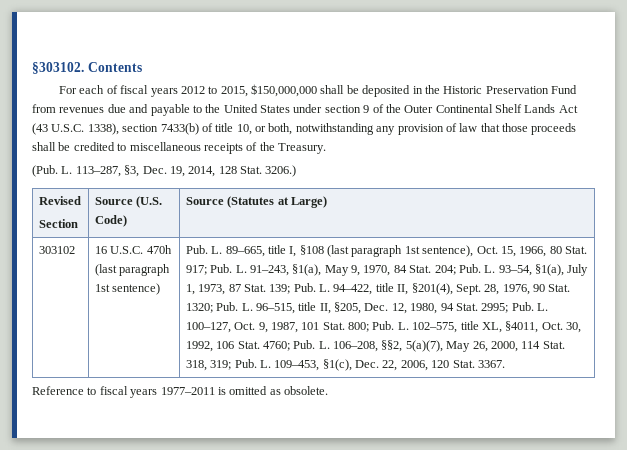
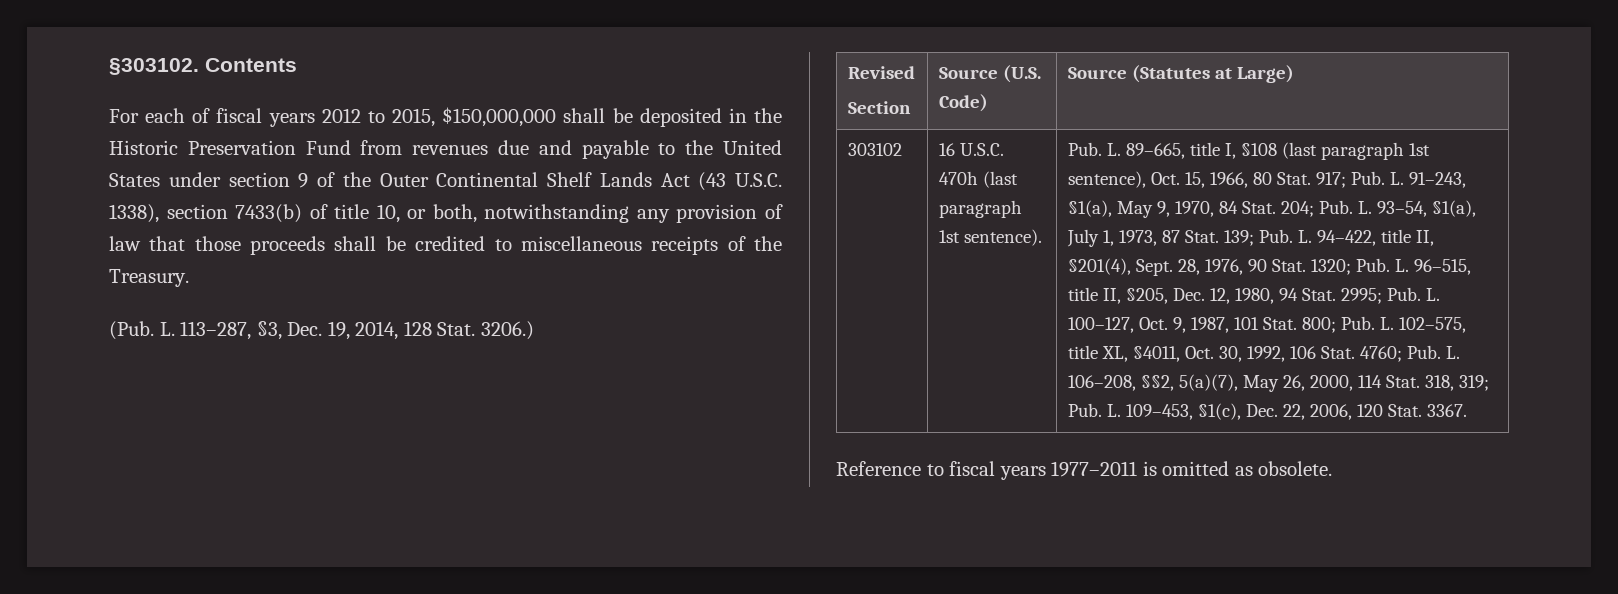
- 16 U.S.C. 470h (last paragraph 1st sentence)
+ 16 U.S.C. 470h (last paragraph 1st sentence).

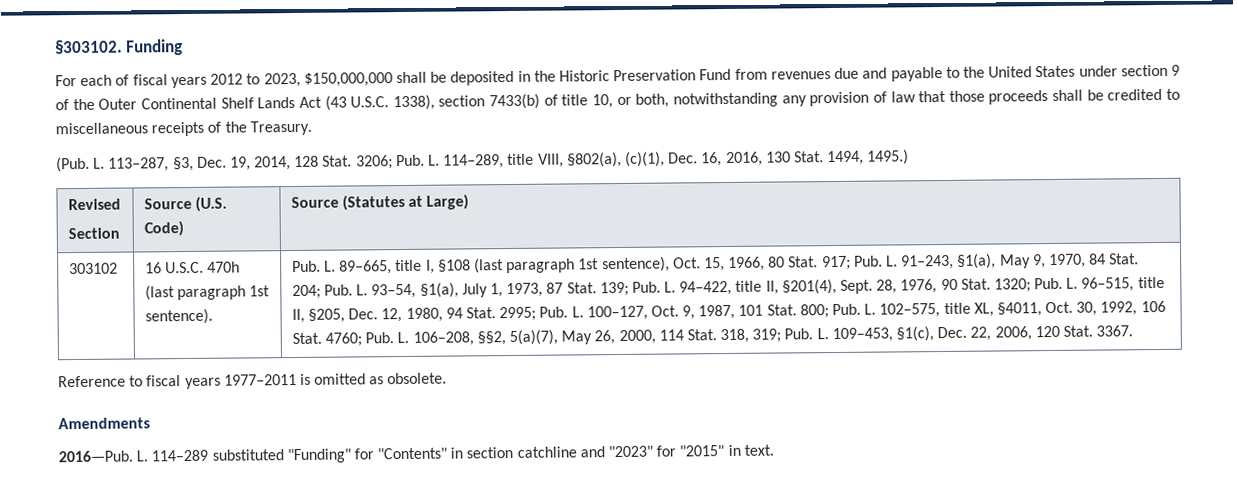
- Contents
+ Funding
- For each of fiscal years 2012 to 2015, $150,000,000 shall be deposited in the Historic Preservation Fund from revenues due and payable to the United States under section 9 of the Outer Continental Shelf Lands Act (43 U.S.C. 1338), section 7433(b) of title 10, or both, notwithstanding any provision of law that those proceeds shall be credited to miscellaneous receipts of the Treasury.
+ For each of fiscal years 2012 to 2023, $150,000,000 shall be deposited in the Historic Preservation Fund from revenues due and payable to the United States under section 9 of the Outer Continental Shelf Lands Act (43 U.S.C. 1338), section 7433(b) of title 10, or both, notwithstanding any provision of law that those proceeds shall be credited to miscellaneous receipts of the Treasury.
- 3206.)
+ 3206; Pub. L. 114–289, title VIII, §802(a), (c)(1), Dec. 16, 2016, 130 Stat. 1494, 1495.)
+ Amendments
+ 2016—Pub. L. 114–289 substituted "Funding" for "Contents" in section catchline and "2023" for "2015" in text.

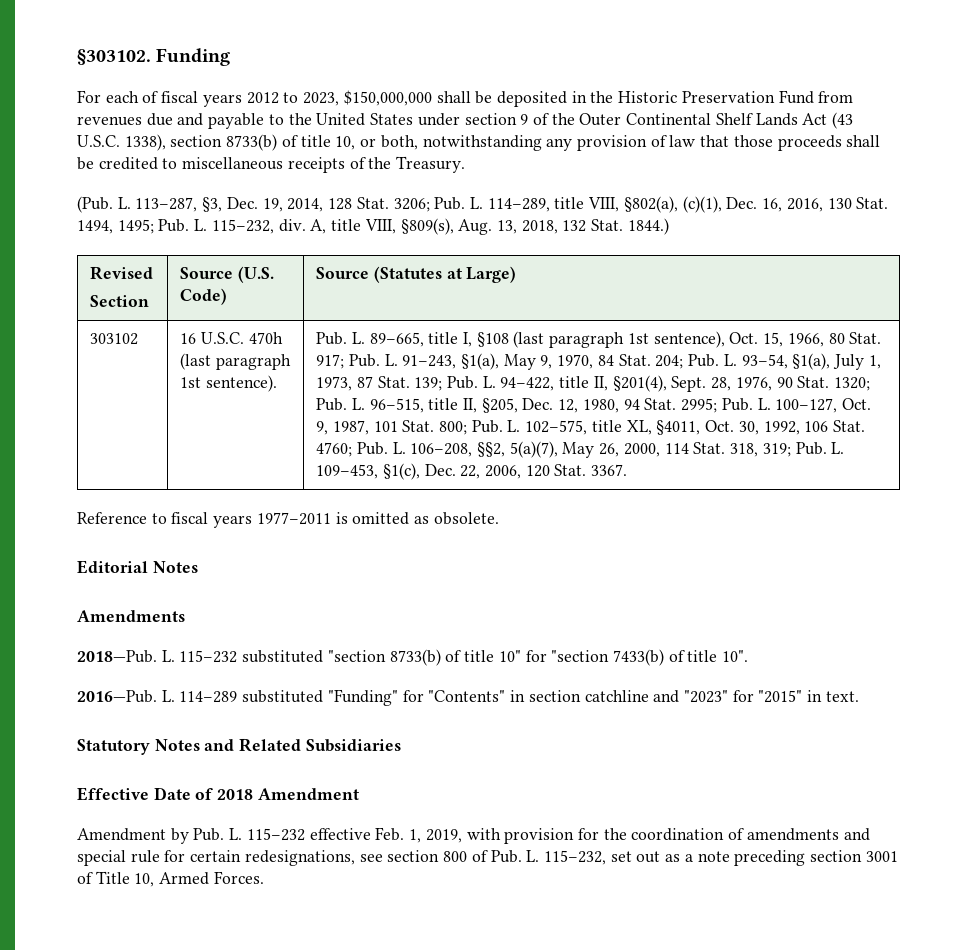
- For each of fiscal years 2012 to 2023, $150,000,000 shall be deposited in the Historic Preservation Fund from revenues due and payable to the United States under section 9 of the Outer Continental Shelf Lands Act (43 U.S.C. 1338), section 7433(b) of title 10, or both, notwithstanding any provision of law that those proceeds shall be credited to miscellaneous receipts of the Treasury.
+ For each of fiscal years 2012 to 2023, $150,000,000 shall be deposited in the Historic Preservation Fund from revenues due and payable to the United States under section 9 of the Outer Continental Shelf Lands Act (43 U.S.C. 1338), section 8733(b) of title 10, or both, notwithstanding any provision of law that those proceeds shall be credited to miscellaneous receipts of the Treasury.
- 1494, 1495.)
+ 1494, 1495; Pub. L. 115–232, div. A, title VIII, §809(s), Aug. 13, 2018, 132 Stat. 1844.)
+ Editorial Notes
+ 2018—Pub. L. 115–232 substituted "section 8733(b) of title 10" for "section 7433(b) of title 10".
+ Statutory Notes and Related Subsidiaries
+ Effective Date of 2018 Amendment
+ Amendment by Pub. L. 115–232 effective Feb. 1, 2019, with provision for the coordination of amendments and special rule for certain redesignations, see section 800 of Pub. L. 115–232, set out as a note preceding section 3001 of Title 10, Armed Forces.

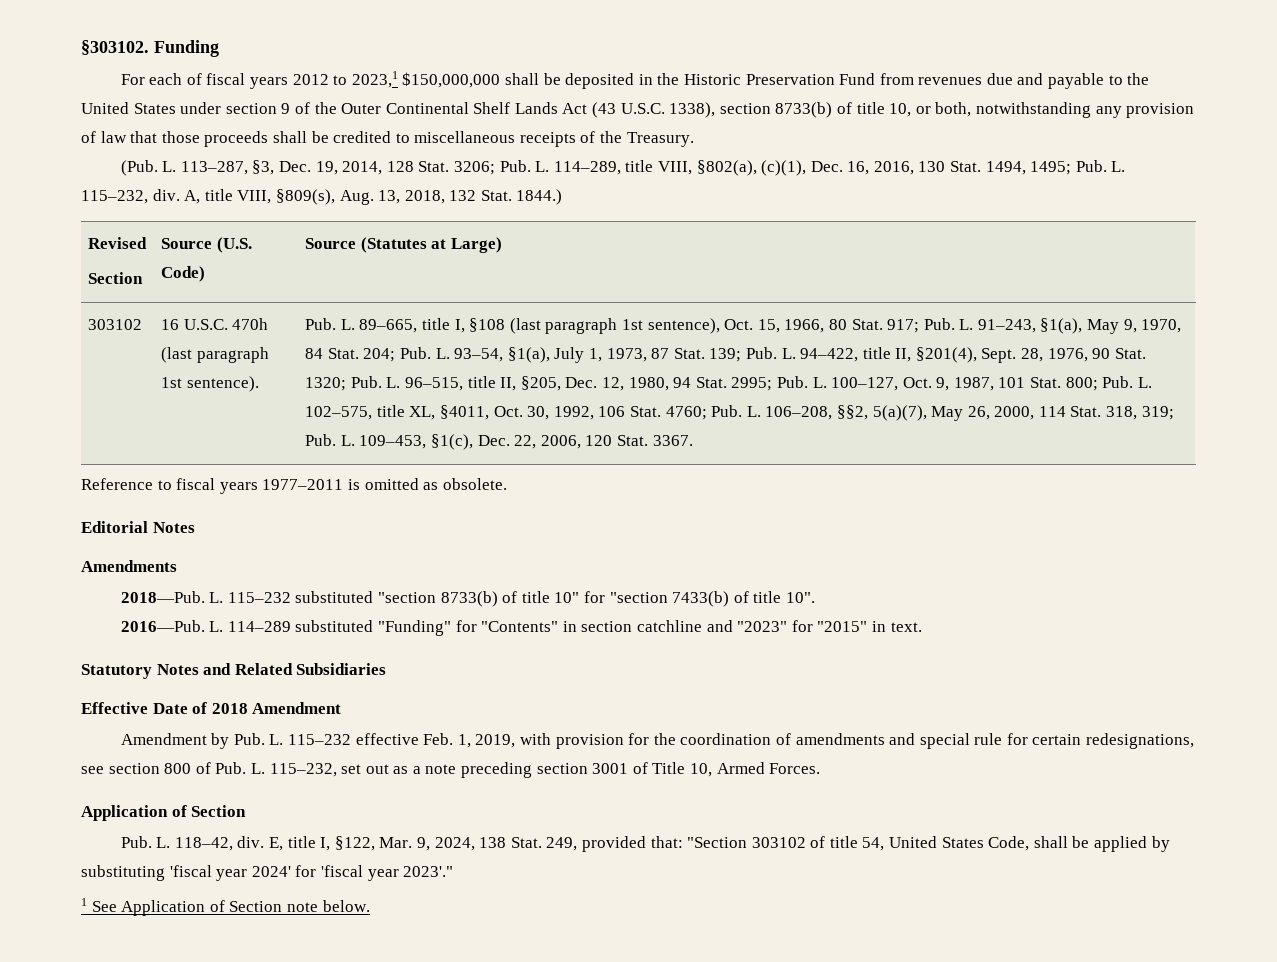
- For each of fiscal years 2012 to 2023, $150,000,000 shall be deposited in the Historic Preservation Fund from revenues due and payable to the United States under section 9 of the Outer Continental Shelf Lands Act (43 U.S.C. 1338), section 8733(b) of title 10, or both, notwithstanding any provision of law that those proceeds shall be credited to miscellaneous receipts of the Treasury.
+ For each of fiscal years 2012 to 2023,1 $150,000,000 shall be deposited in the Historic Preservation Fund from revenues due and payable to the United States under section 9 of the Outer Continental Shelf Lands Act (43 U.S.C. 1338), section 8733(b) of title 10, or both, notwithstanding any provision of law that those proceeds shall be credited to miscellaneous receipts of the Treasury.
  Amendment by Pub. L. 115–232 effective Feb. 1, 2019, with provision for the coordination of amendments and special rule for certain redesignations, see section 800 of Pub. L. 115–232, set out as a note preceding section 3001 of Title 10, Armed Forces.
+ Application of Section
+ Pub. L. 118–42, div. E, title I, §122, Mar. 9, 2024, 138 Stat. 249, provided that: "Section 303102 of title 54, United States Code, shall be applied by substituting 'fiscal year 2024' for 'fiscal year 2023'."
+ 1 See Application of Section note below.

